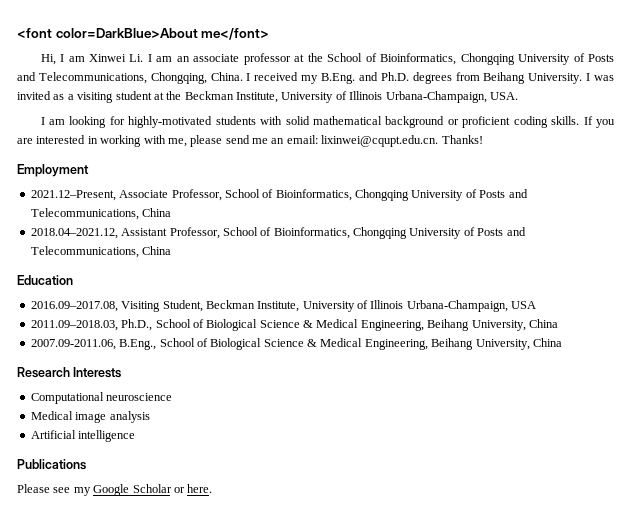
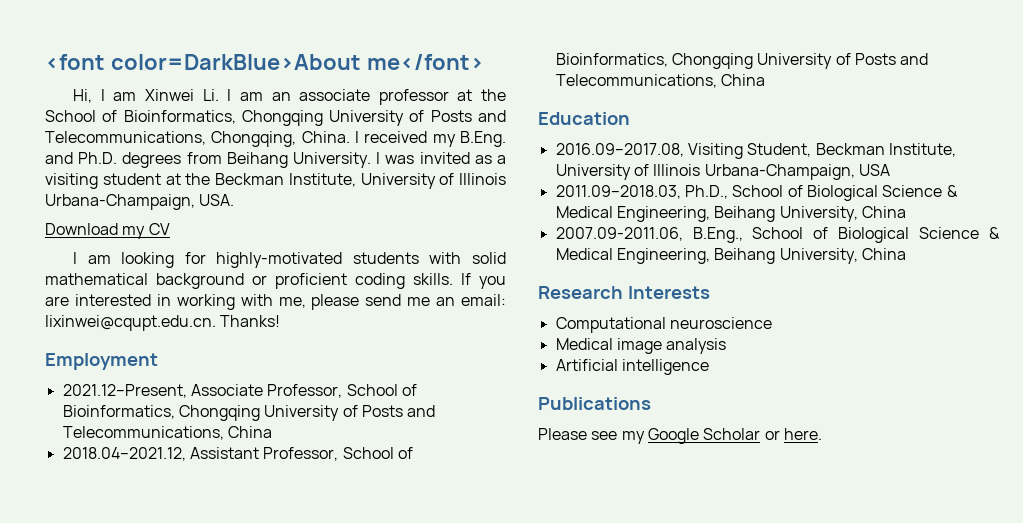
+ Download my CV

